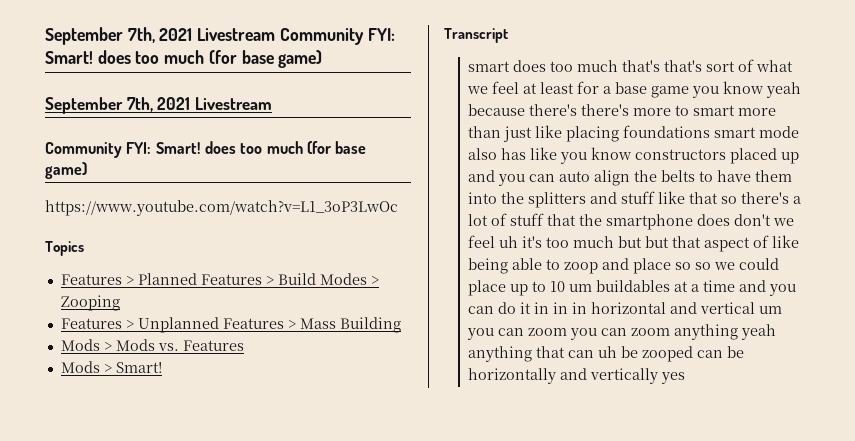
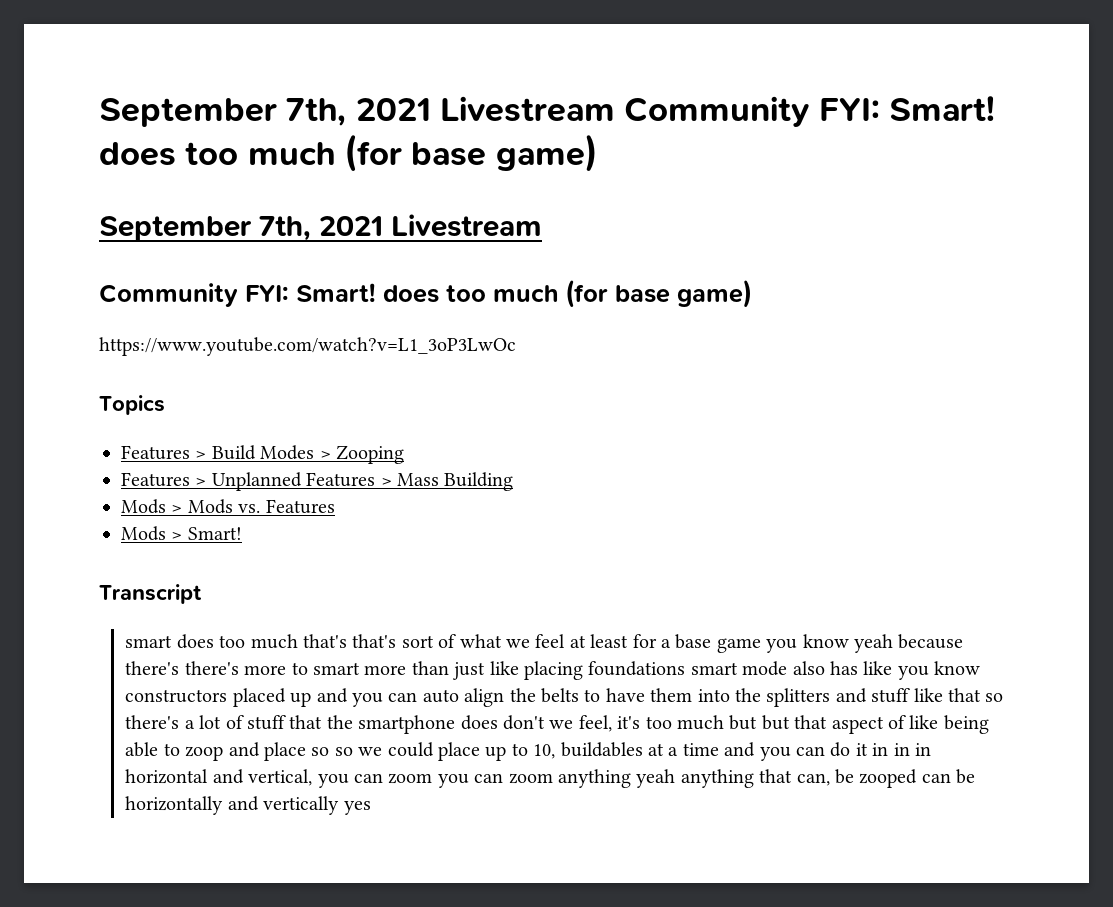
- Features > Planned Features > Build Modes > Zooping
+ Features > Build Modes > Zooping
- smart does too much that's that's sort of what we feel at least for a base game you know yeah because there's there's more to smart more than just like placing foundations smart mode also has like you know constructors placed up and you can auto align the belts to have them into the splitters and stuff like that so there's a lot of stuff that the smartphone does don't we feel uh it's too much but but that aspect of like being able to zoop and place so so we could place up to 10 um buildables at a time and you can do it in in in horizontal and vertical um you can zoom you can zoom anything yeah anything that can uh be zooped can be horizontally and vertically yes
+ smart does too much that's that's sort of what we feel at least for a base game you know yeah because there's there's more to smart more than just like placing foundations smart mode also has like you know constructors placed up and you can auto align the belts to have them into the splitters and stuff like that so there's a lot of stuff that the smartphone does don't we feel, it's too much but but that aspect of like being able to zoop and place so so we could place up to 10, buildables at a time and you can do it in in in horizontal and vertical, you can zoom you can zoom anything yeah anything that can, be zooped can be horizontally and vertically yes

